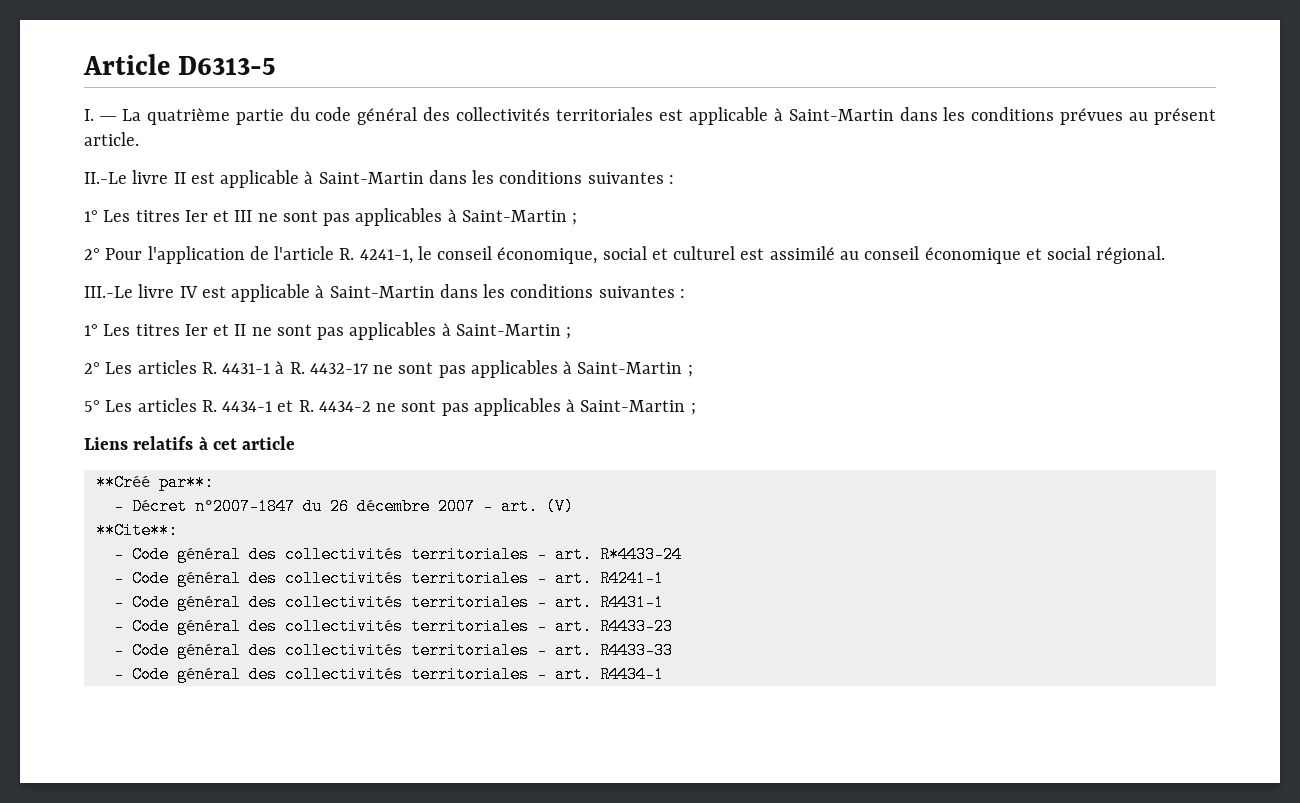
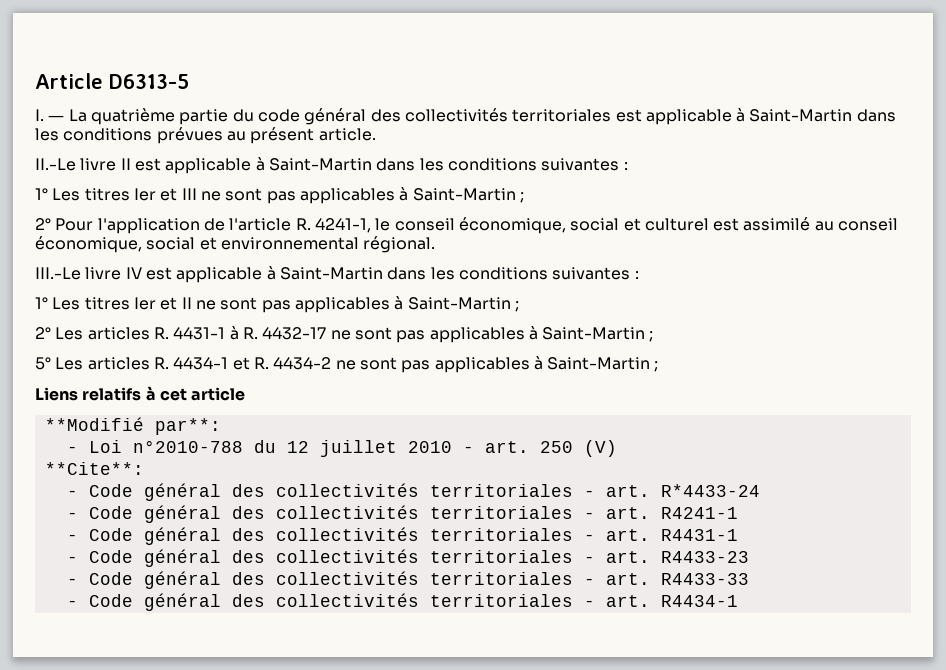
- 2° Pour l'application de l'article R. 4241-1, le conseil économique, social et culturel est assimilé au conseil économique et social régional.
+ 2° Pour l'application de l'article R. 4241-1, le conseil économique, social et culturel est assimilé au conseil économique, social et environnemental régional.
- **Créé par**:
+ **Modifié par**:
- - Décret n°2007-1847 du 26 décembre 2007 - art. (V)
+ - Loi n°2010-788 du 12 juillet 2010 - art. 250 (V)

